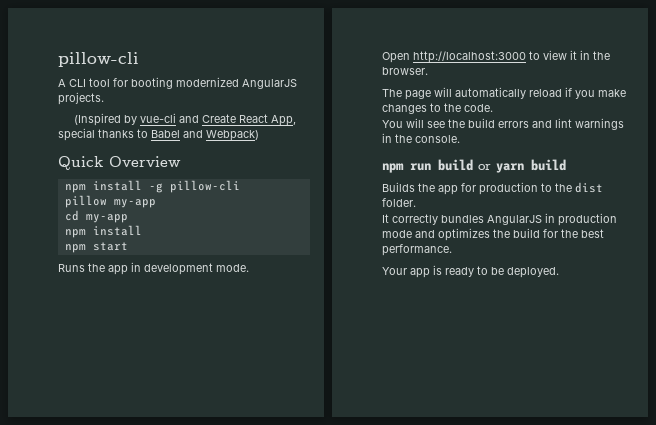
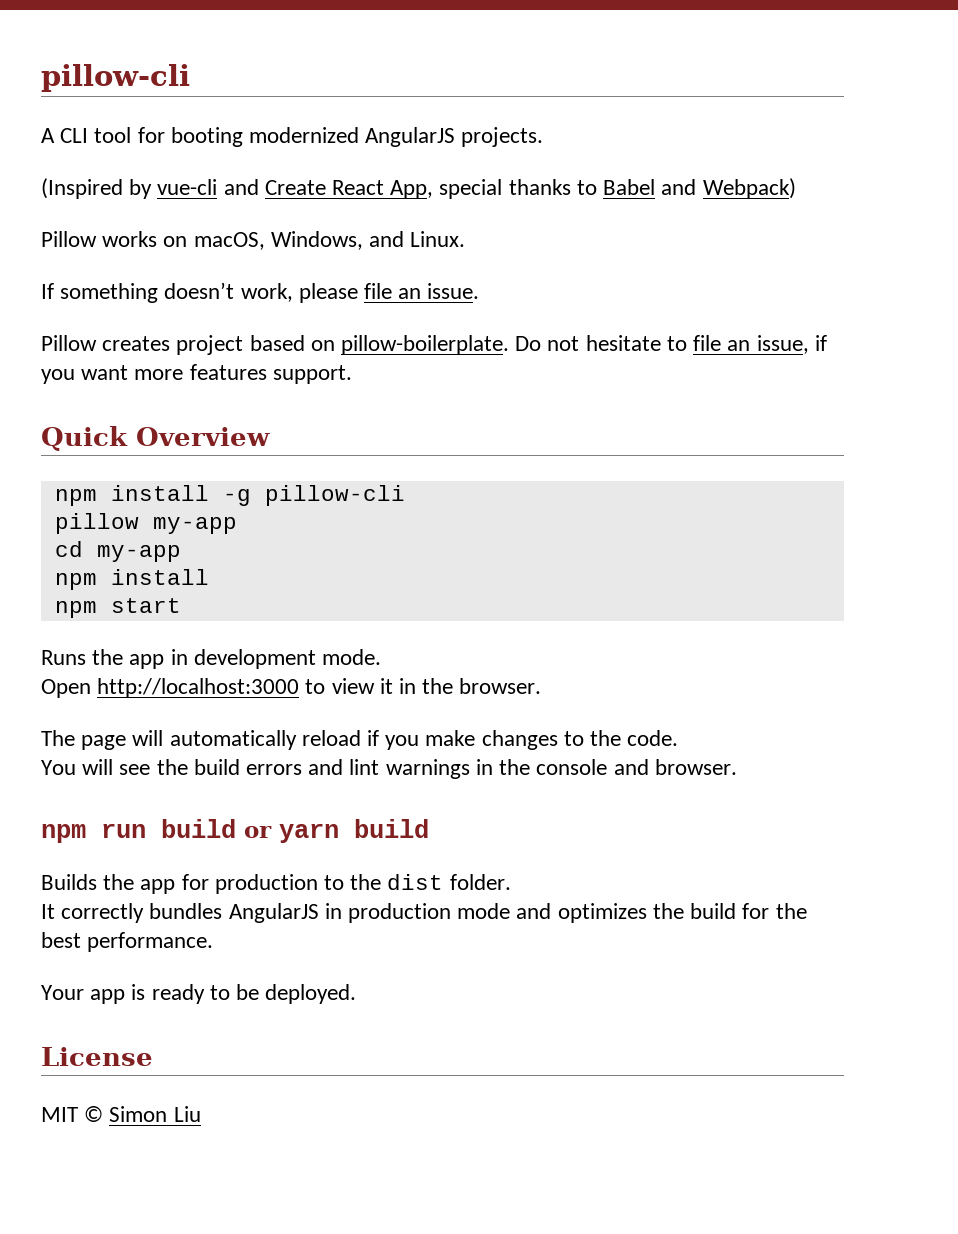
+ Pillow works on macOS, Windows, and Linux.
+ If something doesn’t work, please file an issue.
+ Pillow creates project based on pillow-boilerplate. Do not hesitate to file an issue, if you want more features support.
- You will see the build errors and lint warnings in the console.
+ You will see the build errors and lint warnings in the console and browser.
+ License
+ MIT © Simon Liu

